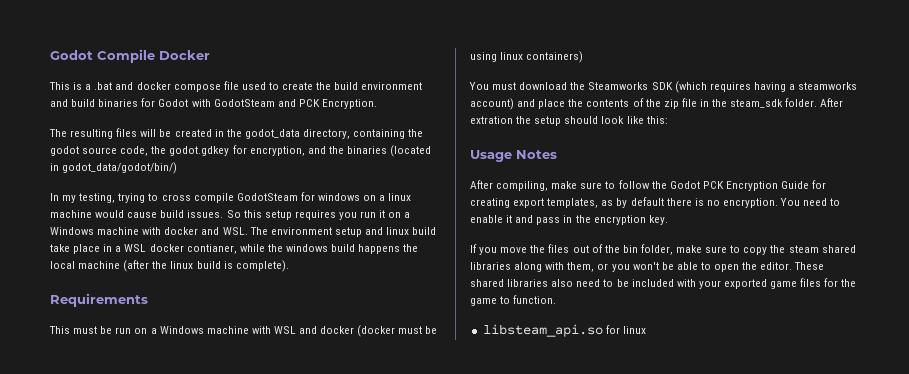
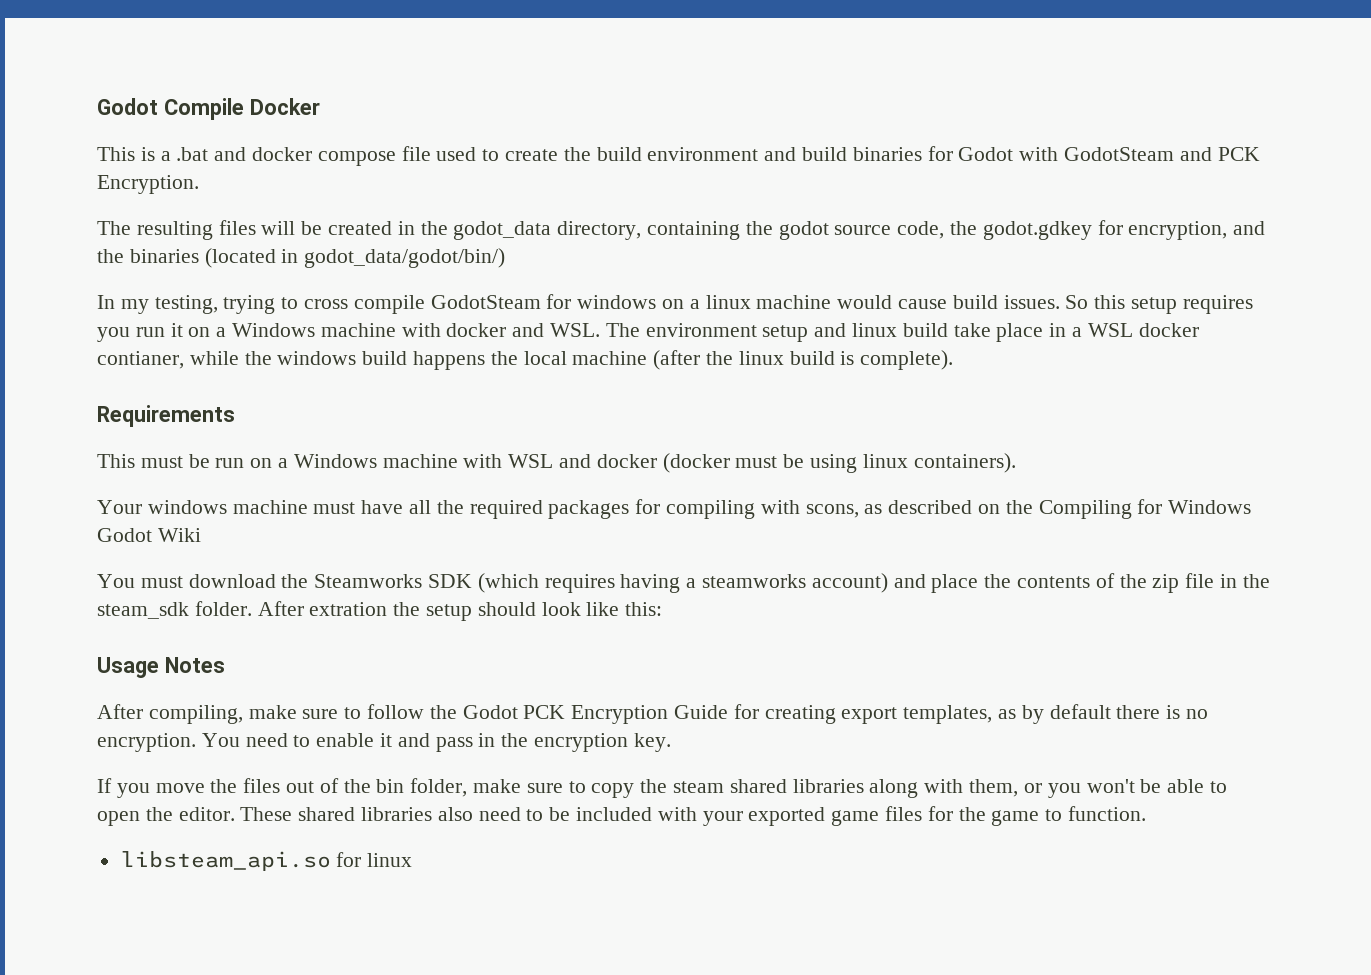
- This must be run on a Windows machine with WSL and docker (docker must be using linux containers)
+ This must be run on a Windows machine with WSL and docker (docker must be using linux containers).
+ Your windows machine must have all the required packages for compiling with scons, as described on the Compiling for Windows Godot Wiki

